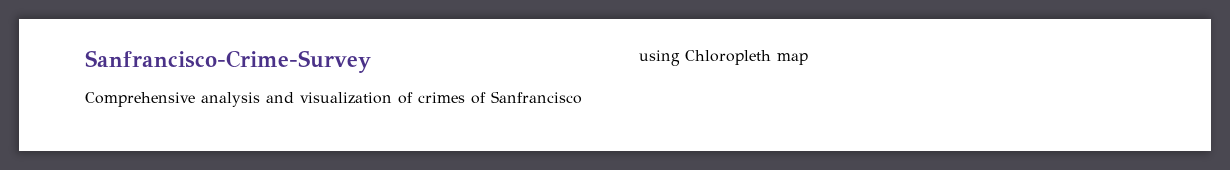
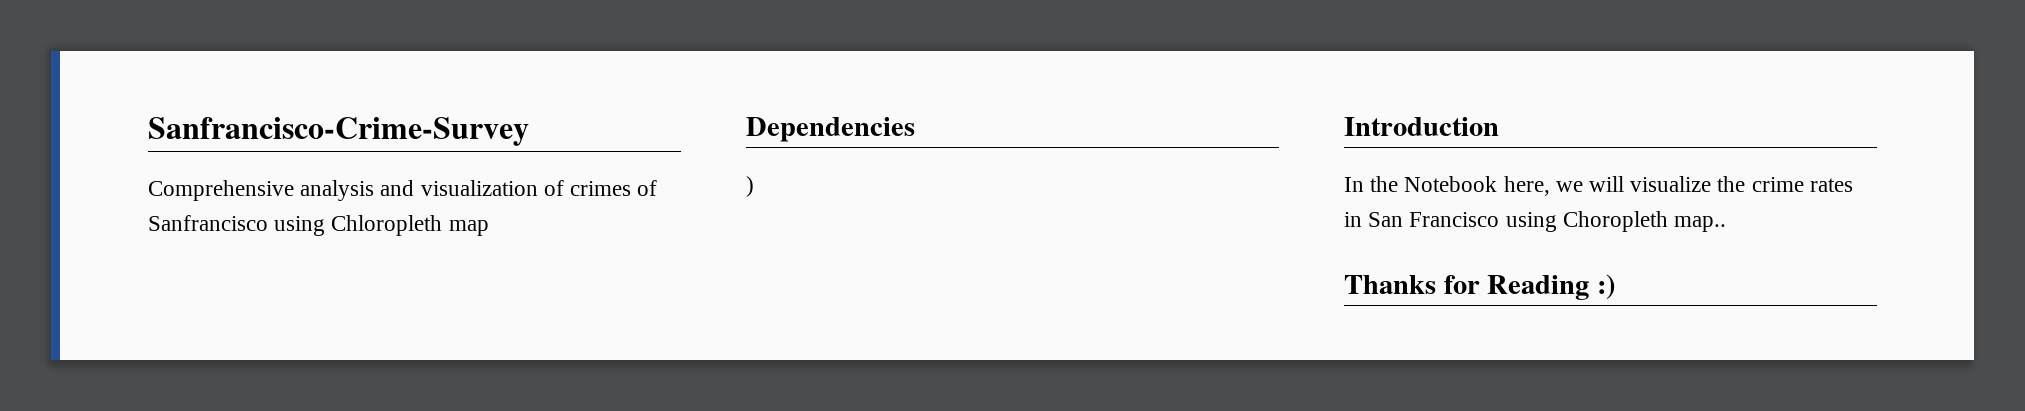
+ Dependencies
+ )
+ Introduction
+ In the Notebook here, we will visualize the crime rates in San Francisco using Choropleth map..
+ Thanks for Reading :)

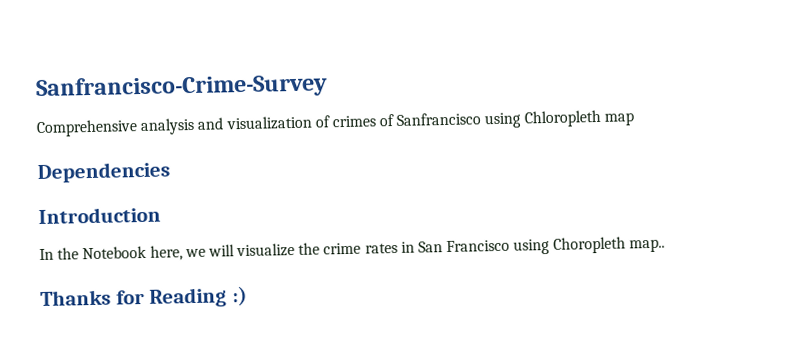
- )

